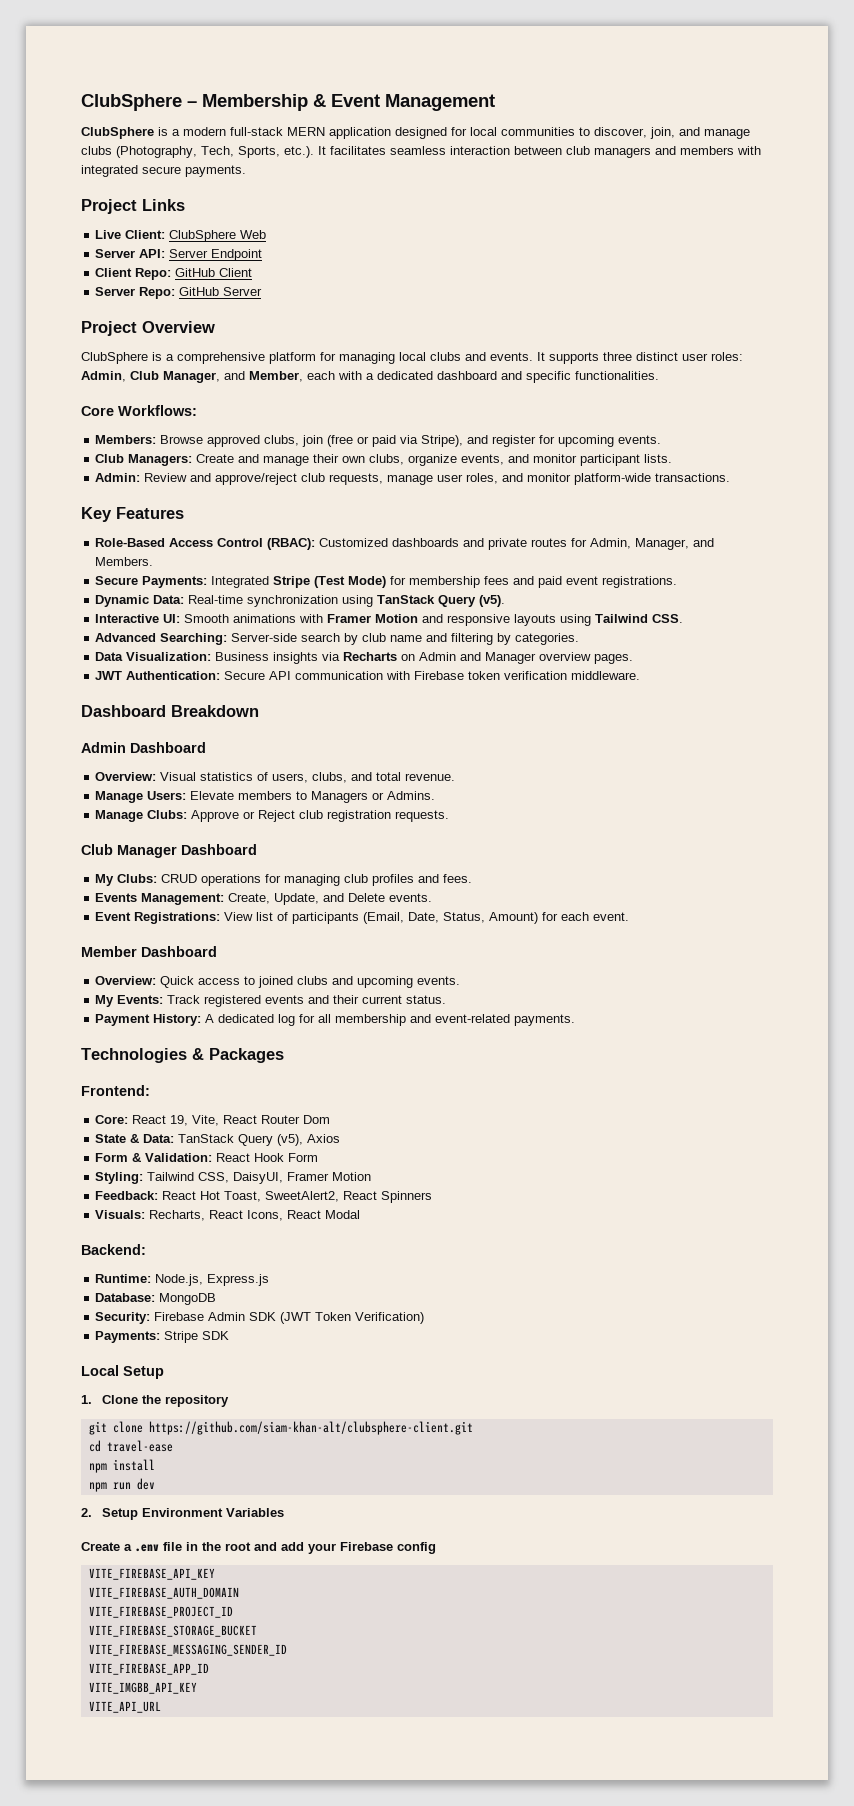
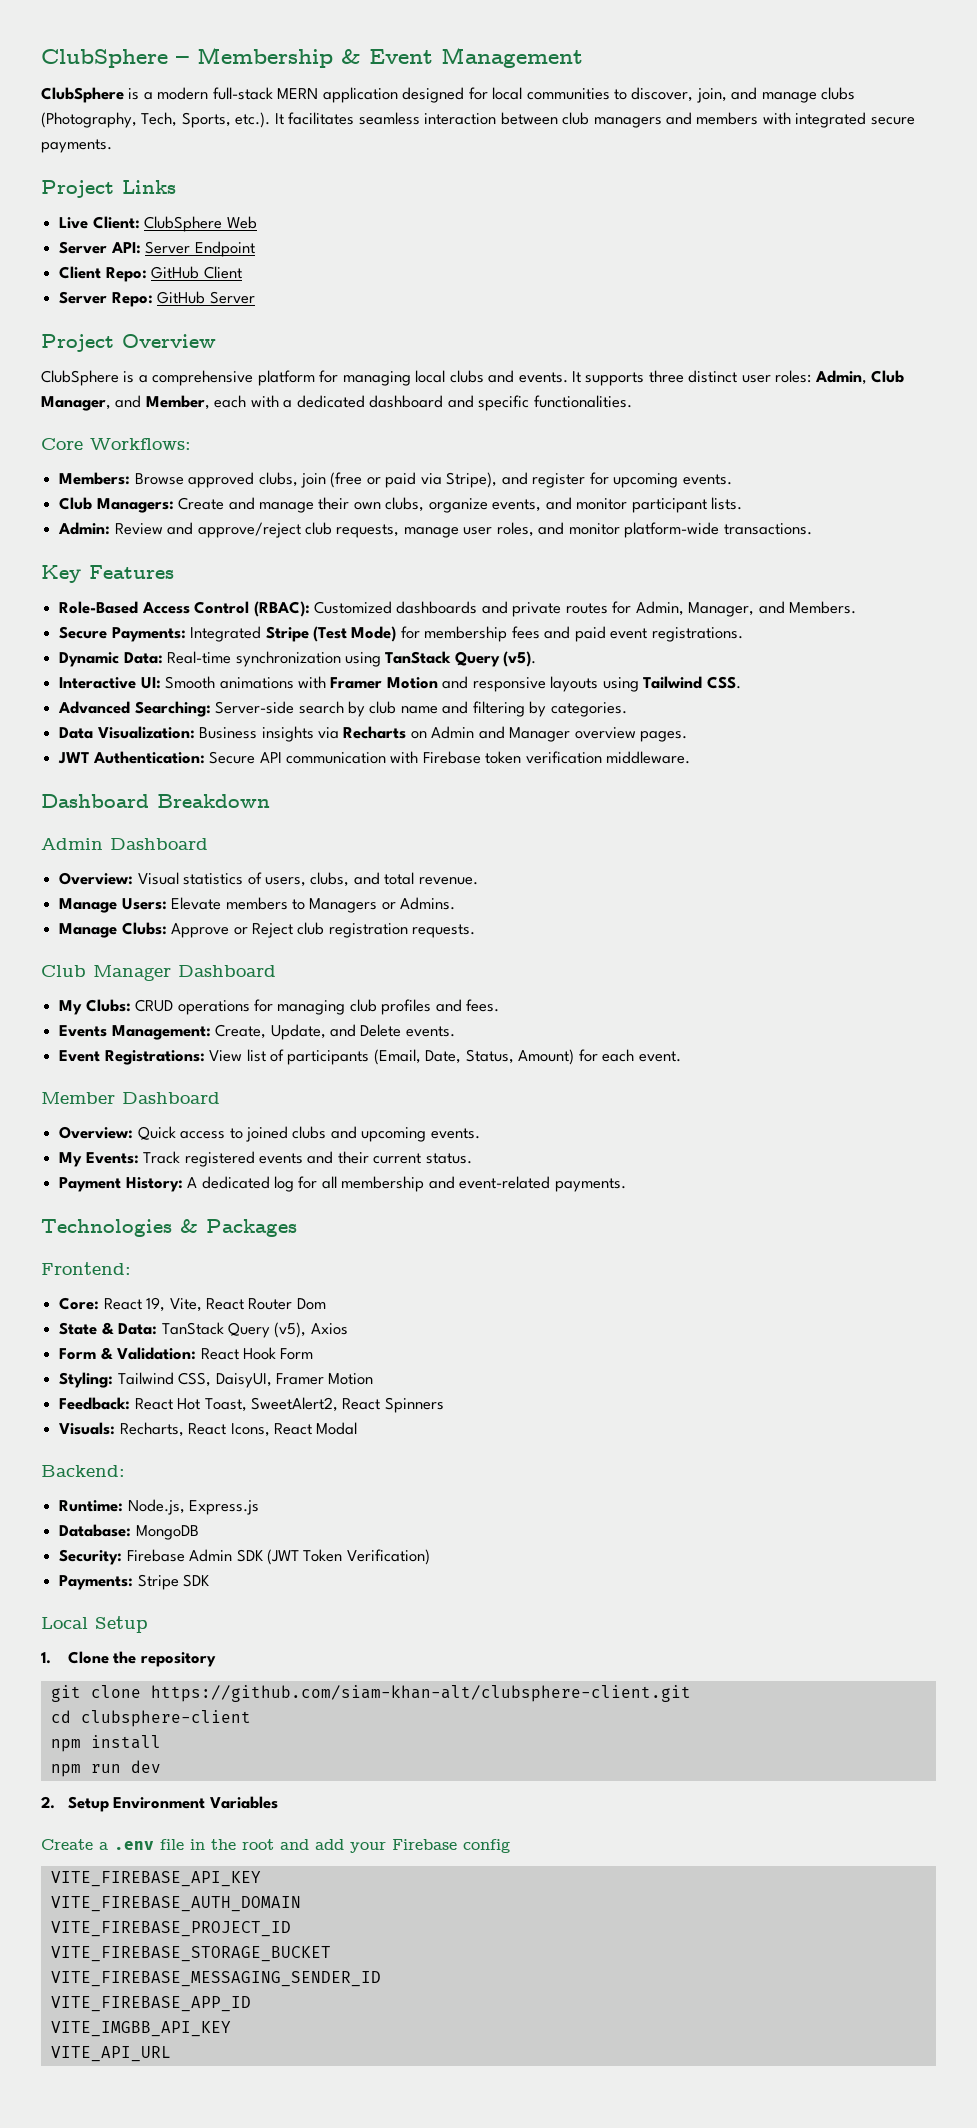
- cd travel-ease
+ cd clubsphere-client

